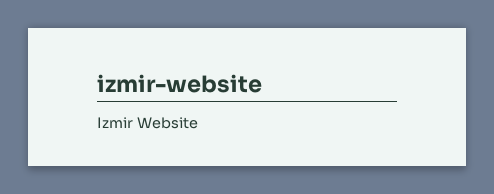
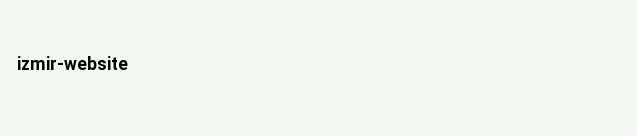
- Izmir Website

